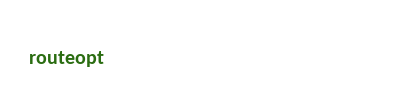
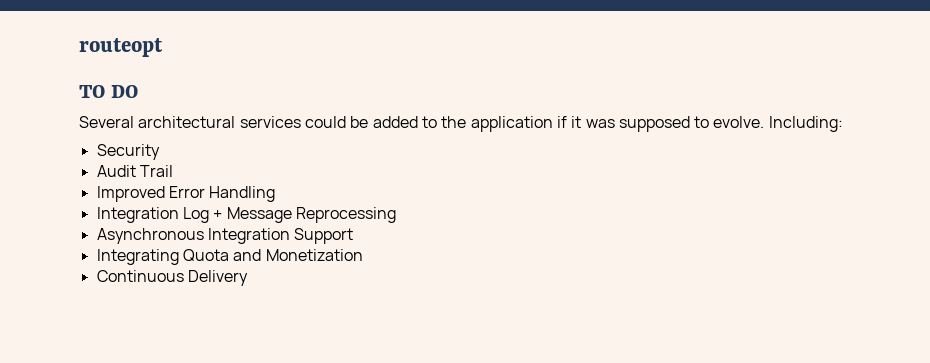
+ TO DO
+ Several architectural services could be added to the application if it was supposed to evolve. Including:
+ Security
+ Audit Trail
+ Improved Error Handling
+ Integration Log + Message Reprocessing
+ Asynchronous Integration Support
+ Integrating Quota and Monetization
+ Continuous Delivery

